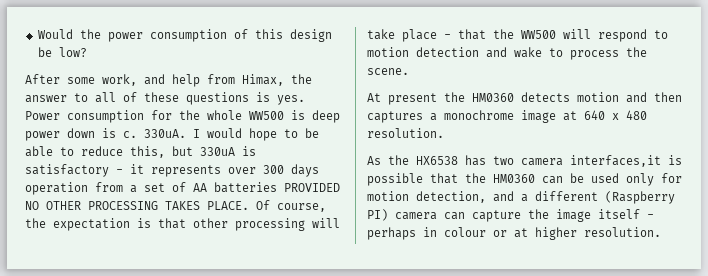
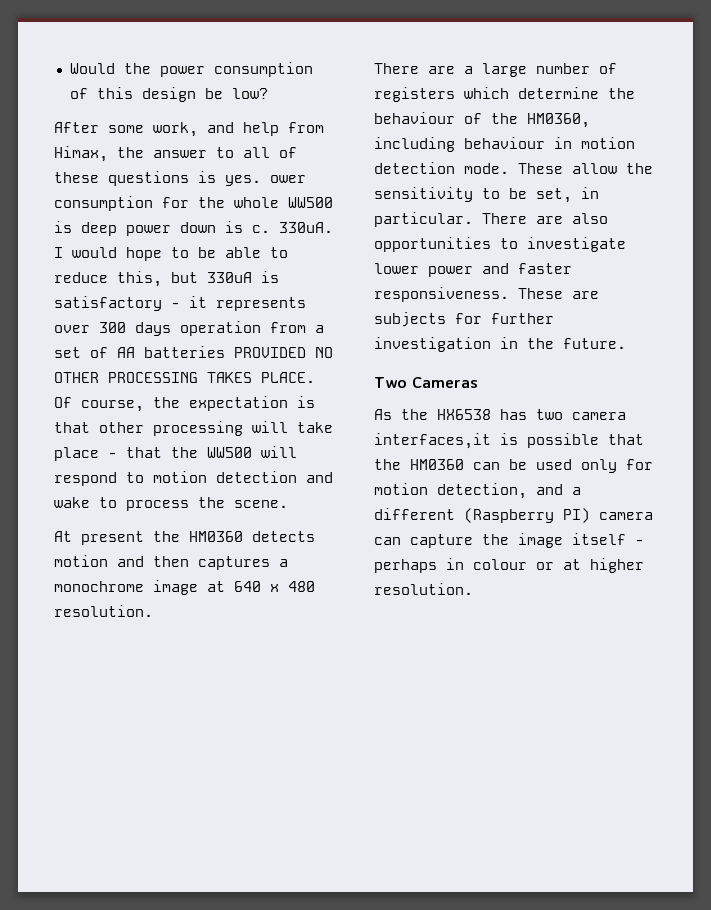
- After some work, and help from Himax, the answer to all of these questions is yes. Power consumption for the whole WW500 is deep power down is c.
+ After some work, and help from Himax, the answer to all of these questions is yes. ower consumption for the whole WW500 is deep power down is c.
+ There are a large number of registers which determine the behaviour of the HM0360, including behaviour in motion detection mode. These allow the sensitivity to be set, in particular. There are also opportunities to investigate lower power and faster responsiveness. These are subjects for further investigation in the future.
+ Two Cameras

